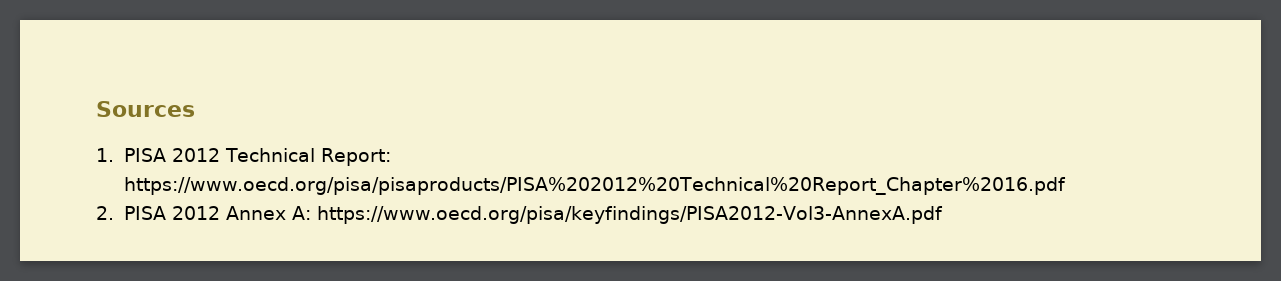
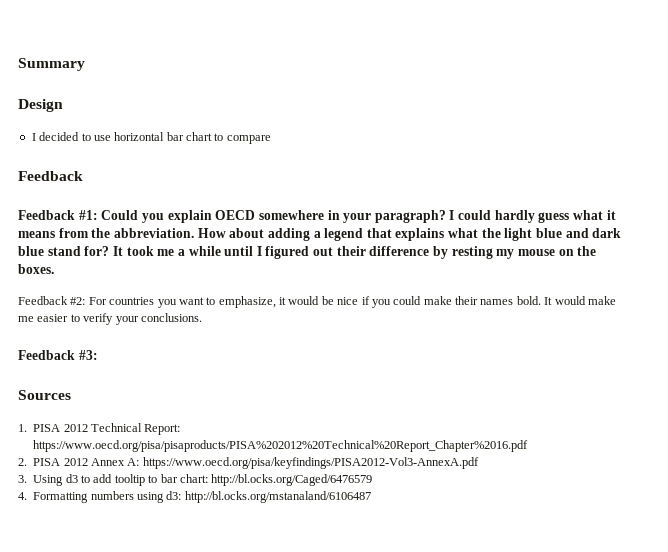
+ Summary
+ Design
+ I decided to use horizontal bar chart to compare
+ Feedback
+ Feedback #1: Could you explain OECD somewhere in your paragraph? I could hardly guess what it means from the abbreviation. How about adding a legend that explains what the light blue and dark blue stand for? It took me a while until I figured out their difference by resting my mouse on the boxes.
+ Feedback #2: For countries you want to emphasize, it would be nice if you could make their names bold. It would make me easier to verify your conclusions.
+ Feedback #3:
+ 3. Using d3 to add tooltip to bar chart: http://bl.ocks.org/Caged/6476579
+ 4. Formatting numbers using d3: http://bl.ocks.org/mstanaland/6106487

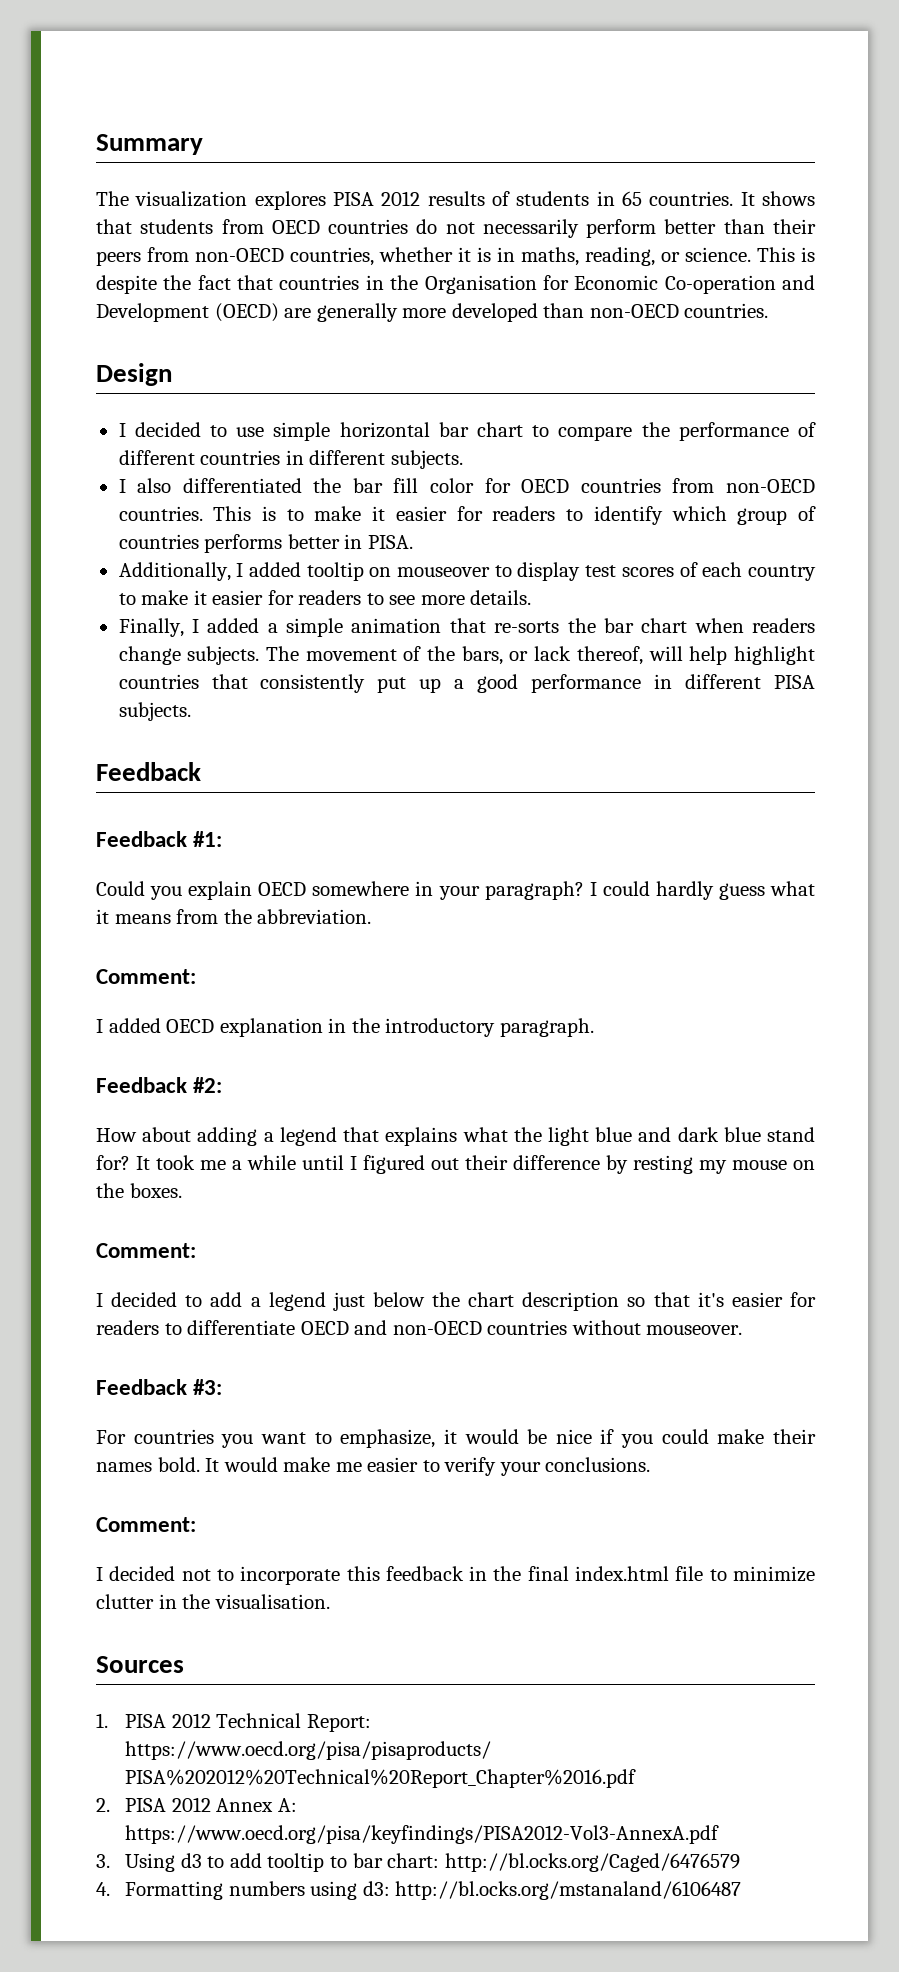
+ The visualization explores PISA 2012 results of students in 65 countries. It shows that students from OECD countries do not necessarily perform better than their peers from non-OECD countries, whether it is in maths, reading, or science. This is despite the fact that countries in the Organisation for Economic Co-operation and Development (OECD) are generally more developed than non-OECD countries.
- I decided to use horizontal bar chart to compare
+ I decided to use simple horizontal bar chart to compare the performance of different countries in different subjects.
+ I also differentiated the bar fill color for OECD countries from non-OECD countries. This is to make it easier for readers to identify which group of countries performs better in PISA.
+ Additionally, I added tooltip on mouseover to display test scores of each country to make it easier for readers to see more details.
+ Finally, I added a simple animation that re-sorts the bar chart when readers change subjects. The movement of the bars, or lack thereof, will help highlight countries that consistently put up a good performance in different PISA subjects.
- Feedback #1: Could you explain OECD somewhere in your paragraph?
+ Feedback #1:
+ Could you explain OECD somewhere in your paragraph?
- I could hardly guess what it means from the abbreviation. How about adding a legend that explains what the light blue and dark blue stand for?
+ I could hardly guess what it means from the abbreviation.
+ Comment:
+ I added OECD explanation in the introductory paragraph.
+ Feedback #2:
+ How about adding a legend that explains what the light blue and dark blue stand for?
  It took me a while until I figured out their difference by resting my mouse on the boxes.
- Feedback #2: For countries you want to emphasize, it would be nice if you could make their names bold.
+ Comment:
+ I decided to add a legend just below the chart description so that it's easier for readers to differentiate OECD and non-OECD countries without mouseover.
+ Feedback #3:
+ For countries you want to emphasize, it would be nice if you could make their names bold.
  It would make me easier to verify your conclusions.
- Feedback #3:
+ Comment:
+ I decided not to incorporate this feedback in the final index.html file to minimize clutter in the visualisation.

